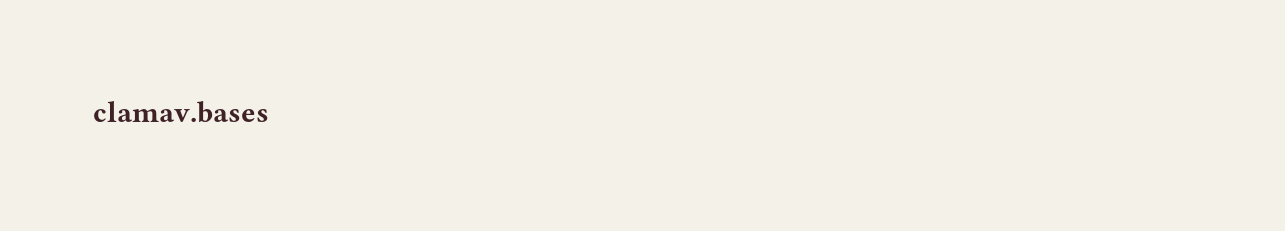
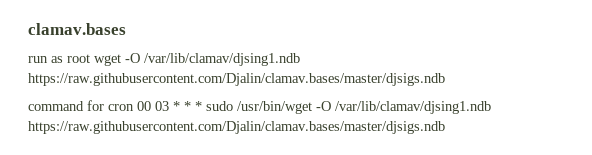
+ run as root wget -O /var/lib/clamav/djsing1.ndb https://raw.githubusercontent.com/Djalin/clamav.bases/master/djsigs.ndb
+ command for cron 00 03 * * * sudo /usr/bin/wget -O /var/lib/clamav/djsing1.ndb https://raw.githubusercontent.com/Djalin/clamav.bases/master/djsigs.ndb

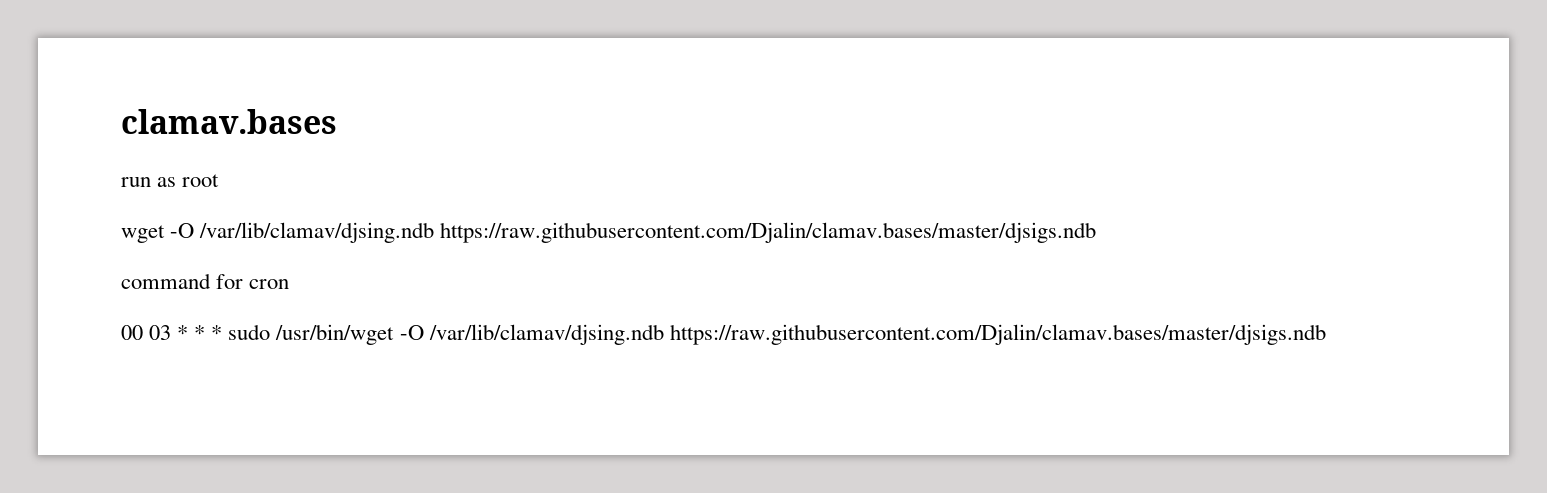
- run as root wget -O /var/lib/clamav/djsing1.ndb https://raw.githubusercontent.com/Djalin/clamav.bases/master/djsigs.ndb
+ run as root
+ wget -O /var/lib/clamav/djsing.ndb https://raw.githubusercontent.com/Djalin/clamav.bases/master/djsigs.ndb
- command for cron 00 03 * * * sudo /usr/bin/wget -O /var/lib/clamav/djsing1.ndb https://raw.githubusercontent.com/Djalin/clamav.bases/master/djsigs.ndb
+ command for cron
+ 00 03 * * * sudo /usr/bin/wget -O /var/lib/clamav/djsing.ndb https://raw.githubusercontent.com/Djalin/clamav.bases/master/djsigs.ndb

